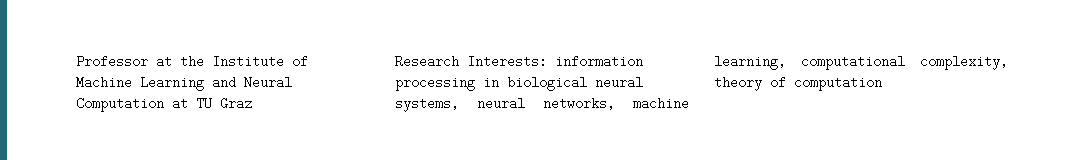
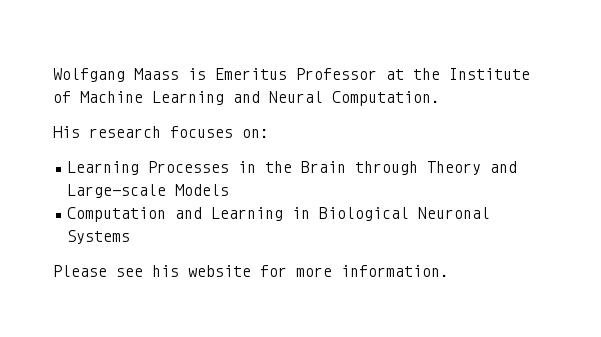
- Professor at the Institute of Machine Learning and Neural Computation at TU Graz
- Research Interests: information processing in biological neural systems, neural networks, machine learning, computational complexity, theory of computation
+ Wolfgang Maass is Emeritus Professor at the Institute of Machine Learning and Neural Computation.
+ His research focuses on:
+ Learning Processes in the Brain through Theory and Large-scale Models
+ Computation and Learning in Biological Neuronal Systems
+ Please see his website for more information.

